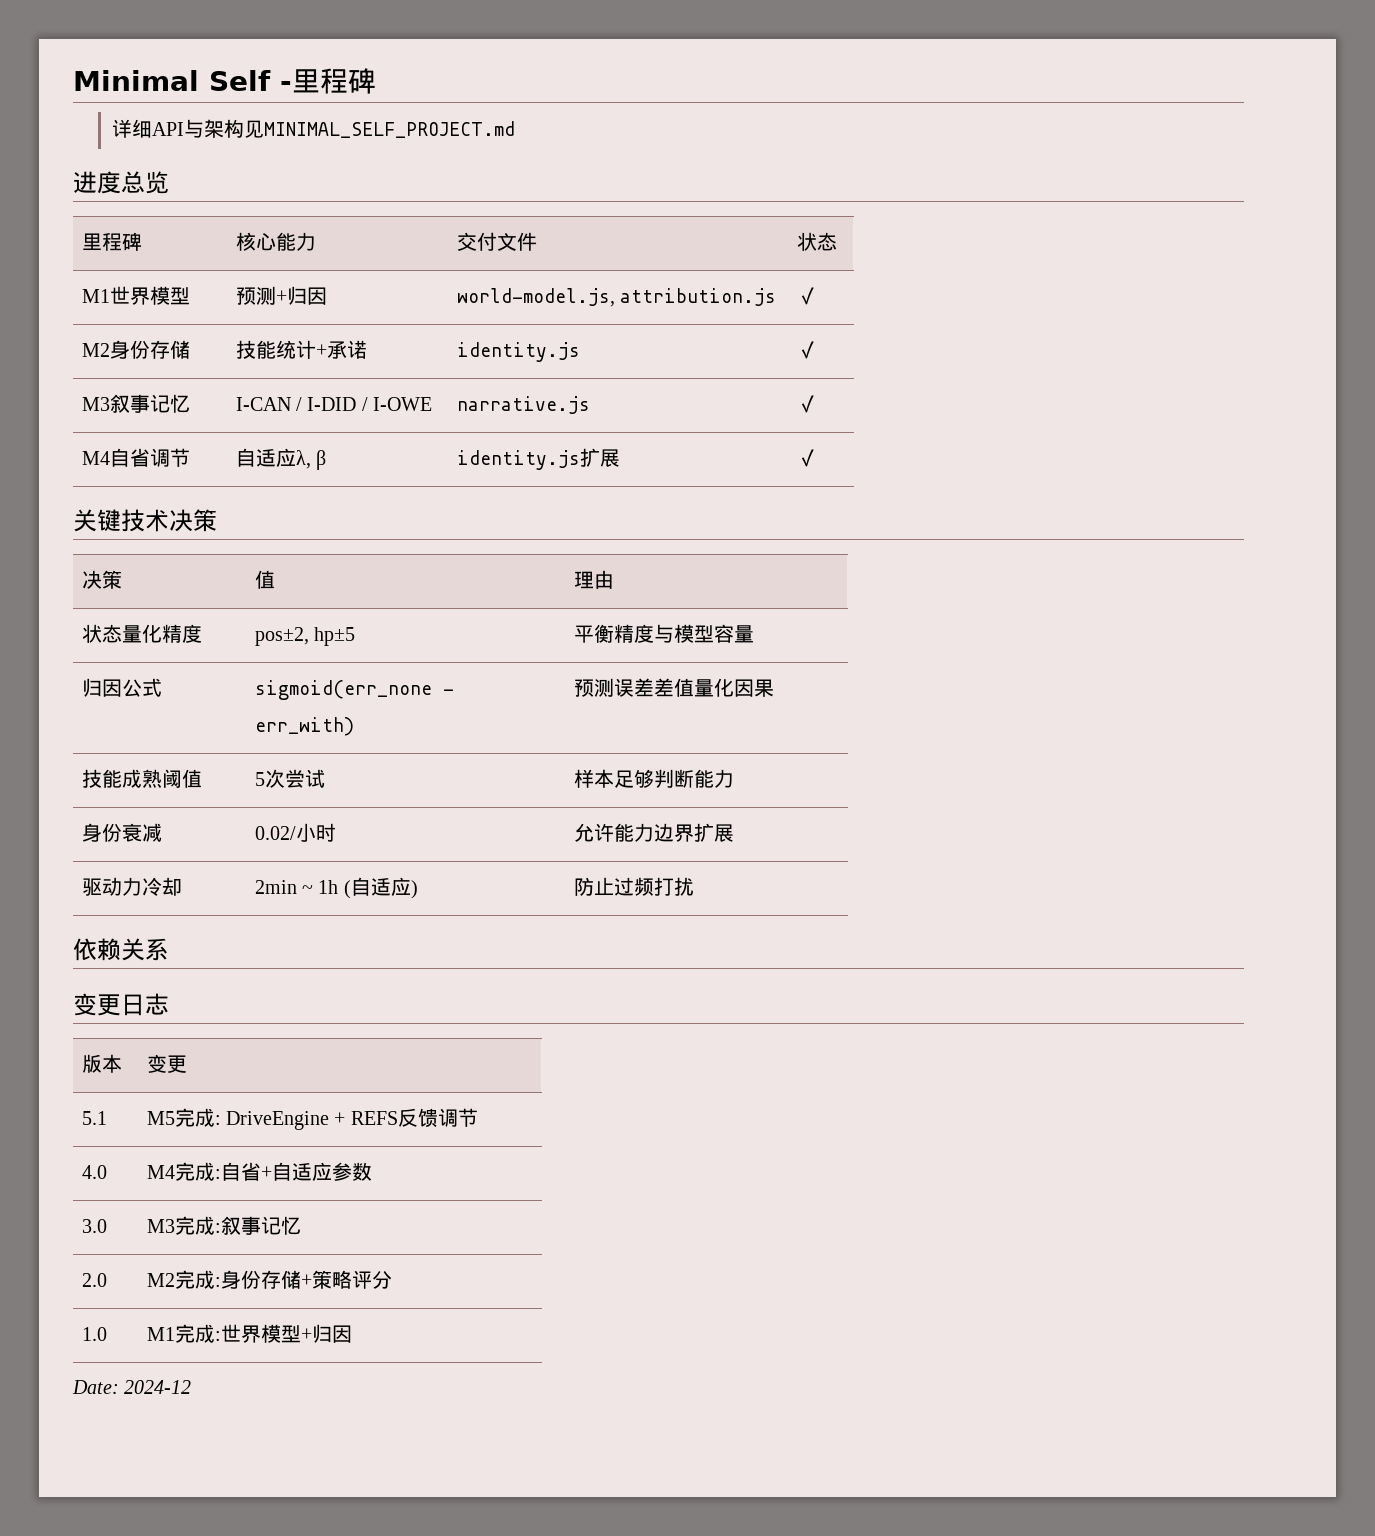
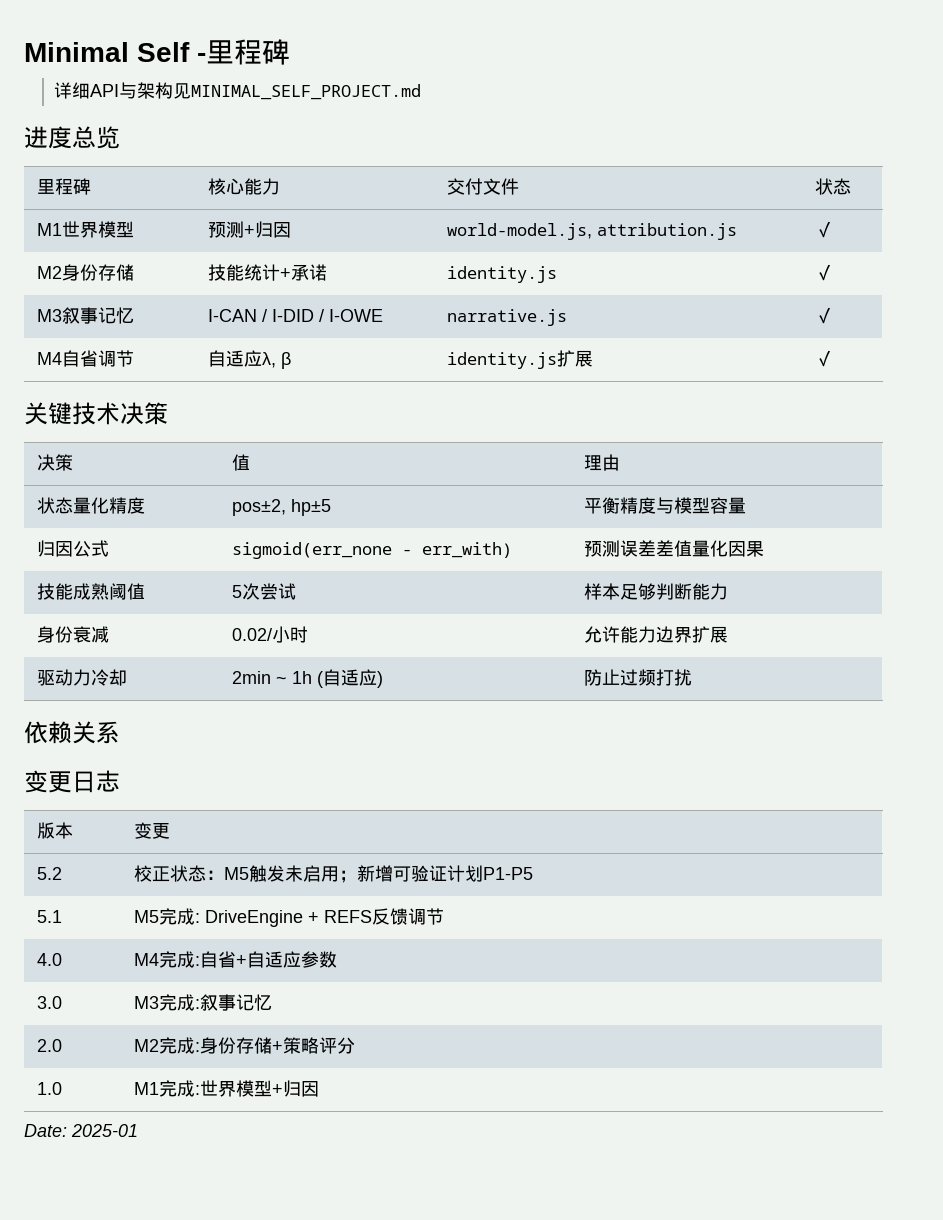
+ 5.2 | 校正状态：M5触发未启用；新增可验证计划P1-P5
- Date: 2024-12
+ Date: 2025-01

